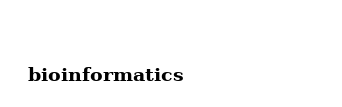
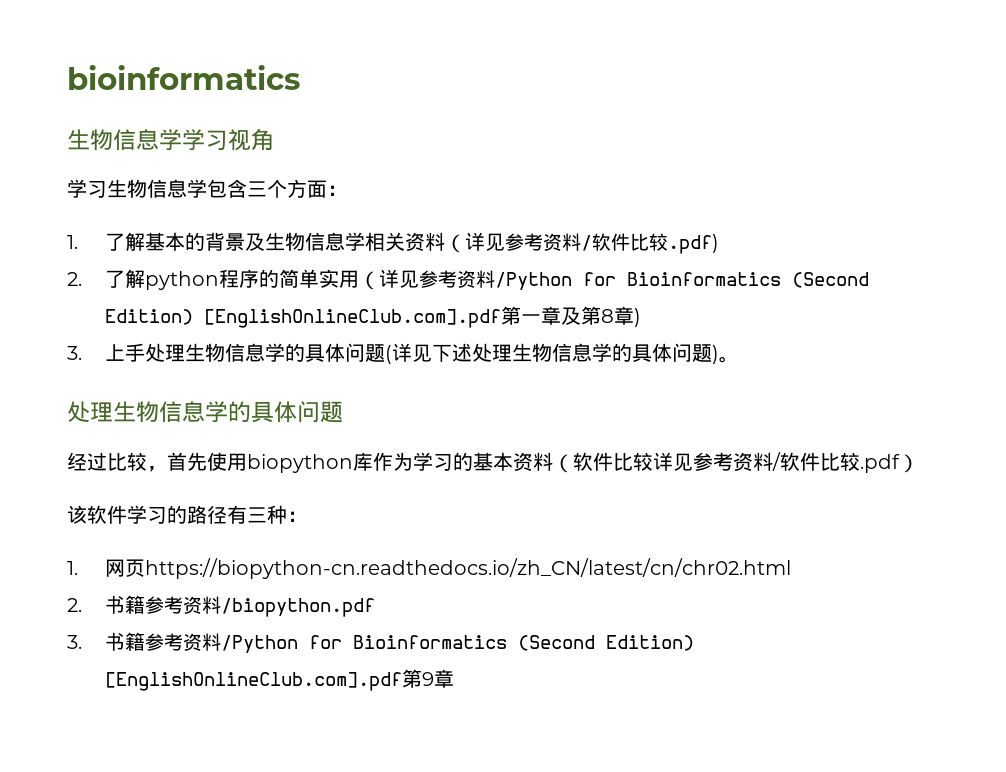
+ 生物信息学学习视角
+ 学习生物信息学包含三个方面：
+ 1.了解基本的背景及生物信息学相关资料（详见参考资料/软件比较.pdf)
+ 2.了解python程序的简单实用（详见参考资料/Python for Bioinformatics (Second Edition) [EnglishOnlineClub.com].pdf第一章及第8章)
+ 3.上手处理生物信息学的具体问题(详见下述处理生物信息学的具体问题)。
+ 处理生物信息学的具体问题
+ 经过比较，首先使用biopython库作为学习的基本资料（软件比较详见参考资料/软件比较.pdf）
+ 该软件学习的路径有三种：
+ 1.网页https://biopython-cn.readthedocs.io/zh_CN/latest/cn/chr02.html
+ 2.书籍参考资料/biopython.pdf
+ 3.书籍参考资料/Python for Bioinformatics (Second Edition) [EnglishOnlineClub.com].pdf第9章

